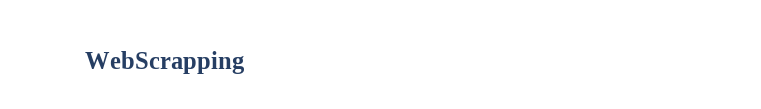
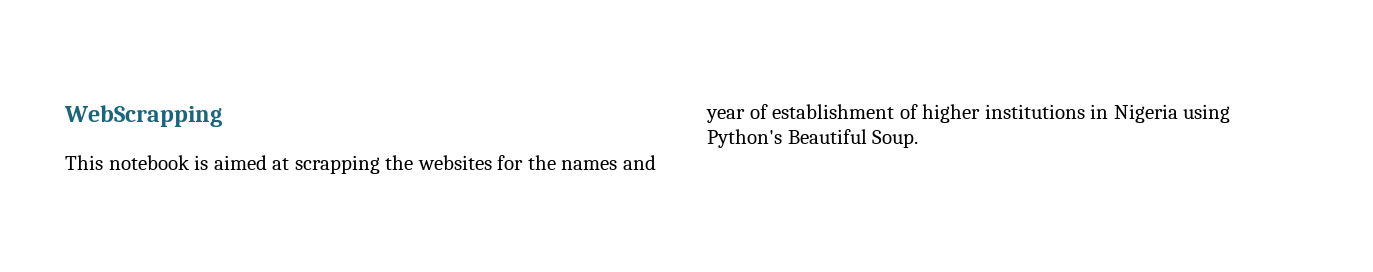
+ This notebook is aimed at scrapping the websites for the names and year of establishment of higher institutions in Nigeria using Python's Beautiful Soup.

